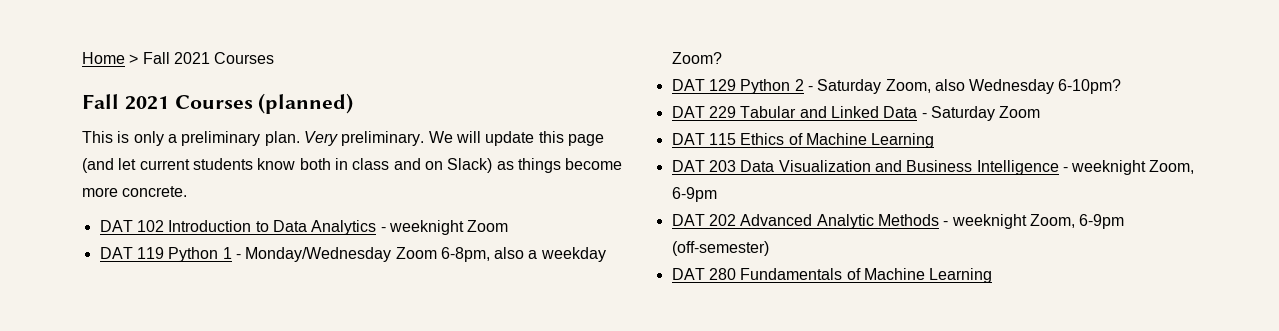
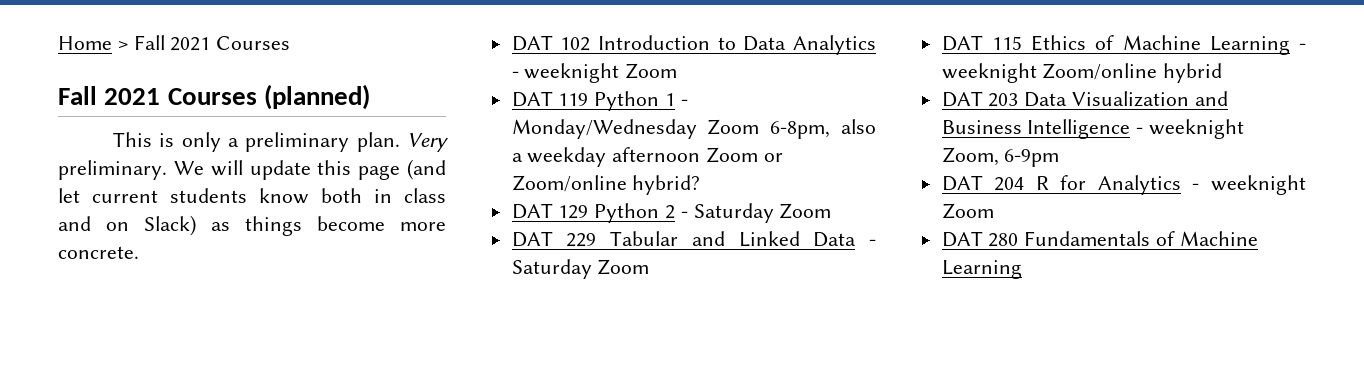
- DAT 119 Python 1 - Monday/Wednesday Zoom 6-8pm, also a weekday Zoom?
+ DAT 119 Python 1 - Monday/Wednesday Zoom 6-8pm, also a weekday afternoon Zoom or Zoom/online hybrid?
- DAT 129 Python 2 - Saturday Zoom, also Wednesday 6-10pm?
+ DAT 129 Python 2 - Saturday Zoom
- DAT 115 Ethics of Machine Learning
+ DAT 115 Ethics of Machine Learning - weeknight Zoom/online hybrid
- DAT 202 Advanced Analytic Methods - weeknight Zoom, 6-9pm (off-semester)
+ DAT 204 R for Analytics - weeknight Zoom

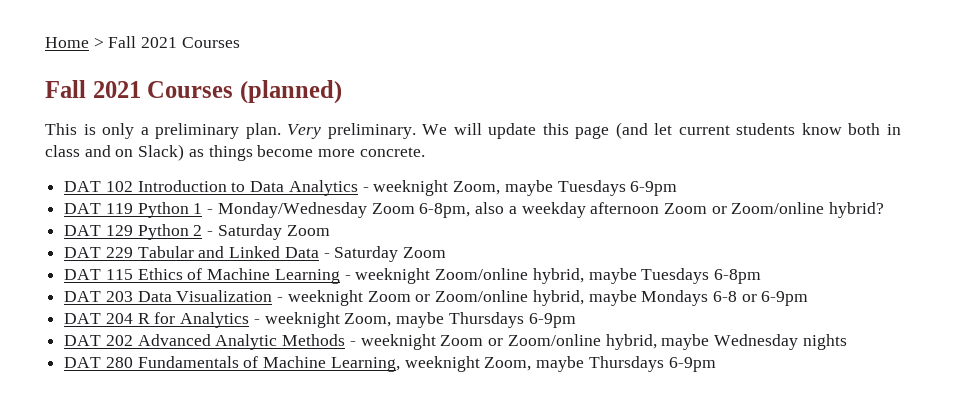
- DAT 102 Introduction to Data Analytics - weeknight Zoom
+ DAT 102 Introduction to Data Analytics - weeknight Zoom, maybe Tuesdays 6-9pm
- DAT 115 Ethics of Machine Learning - weeknight Zoom/online hybrid
+ DAT 115 Ethics of Machine Learning - weeknight Zoom/online hybrid, maybe Tuesdays 6-8pm
- DAT 203 Data Visualization and Business Intelligence - weeknight Zoom, 6-9pm
+ DAT 203 Data Visualization - weeknight Zoom or Zoom/online hybrid, maybe Mondays 6-8 or 6-9pm
- DAT 204 R for Analytics - weeknight Zoom
+ DAT 204 R for Analytics - weeknight Zoom, maybe Thursdays 6-9pm
+ DAT 202 Advanced Analytic Methods - weeknight Zoom or Zoom/online hybrid, maybe Wednesday nights
- DAT 280 Fundamentals of Machine Learning
+ DAT 280 Fundamentals of Machine Learning, weeknight Zoom, maybe Thursdays 6-9pm

